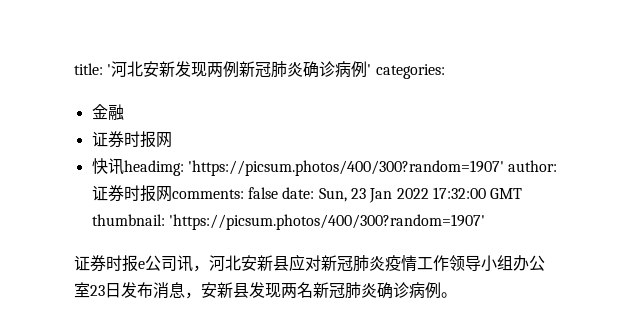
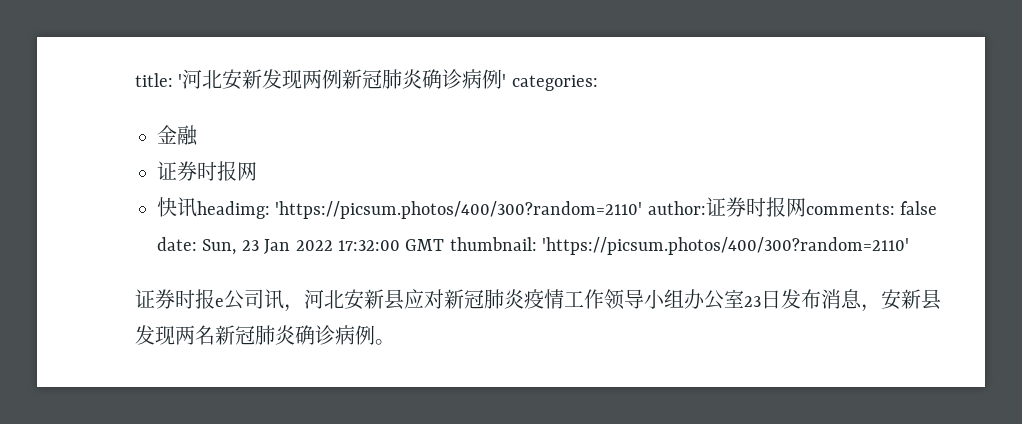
- 快讯headimg: 'https://picsum.photos/400/300?random=1907' author:证券时报网comments: false date: Sun, 23 Jan 2022 17:32:00 GMT thumbnail: 'https://picsum.photos/400/300?random=1907'
+ 快讯headimg: 'https://picsum.photos/400/300?random=2110' author:证券时报网comments: false date: Sun, 23 Jan 2022 17:32:00 GMT thumbnail: 'https://picsum.photos/400/300?random=2110'

